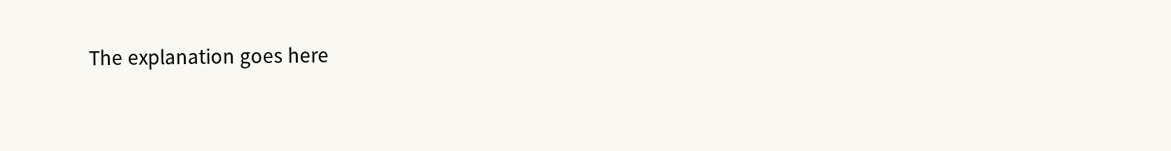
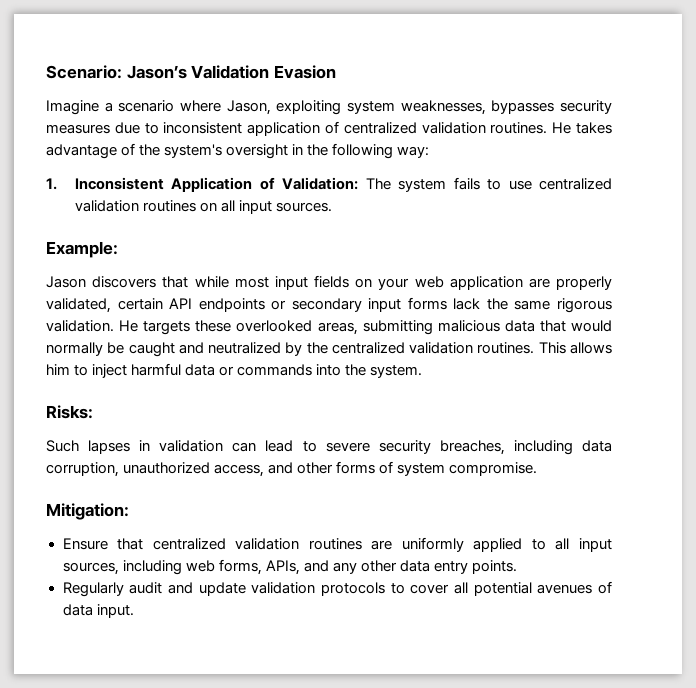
- The explanation goes here
+ Scenario: Jason’s Validation Evasion
+ Imagine a scenario where Jason, exploiting system weaknesses, bypasses security measures due to inconsistent application of centralized validation routines. He takes advantage of the system's oversight in the following way:
+ 1. Inconsistent Application of Validation: The system fails to use centralized validation routines on all input sources.
+ Example:
+ Jason discovers that while most input fields on your web application are properly validated, certain API endpoints or secondary input forms lack the same rigorous validation. He targets these overlooked areas, submitting malicious data that would normally be caught and neutralized by the centralized validation routines. This allows him to inject harmful data or commands into the system.
+ Risks:
+ Such lapses in validation can lead to severe security breaches, including data corruption, unauthorized access, and other forms of system compromise.
+ Mitigation:
+ Ensure that centralized validation routines are uniformly applied to all input sources, including web forms, APIs, and any other data entry points.
+ Regularly audit and update validation protocols to cover all potential avenues of data input.

